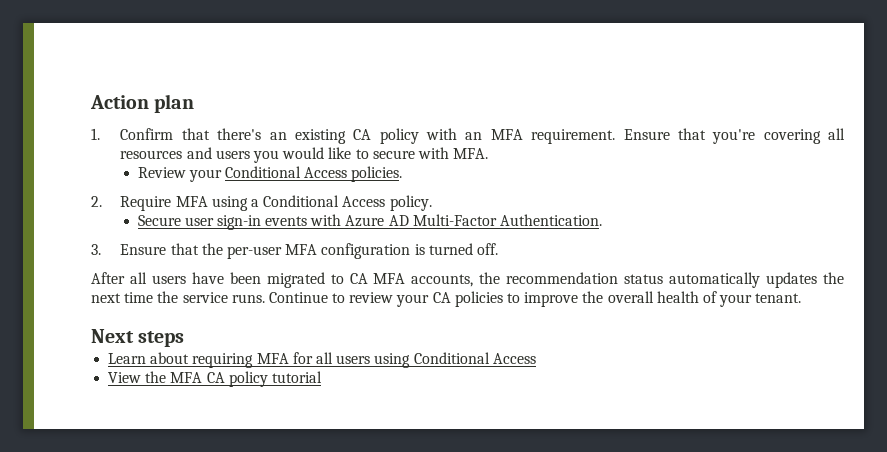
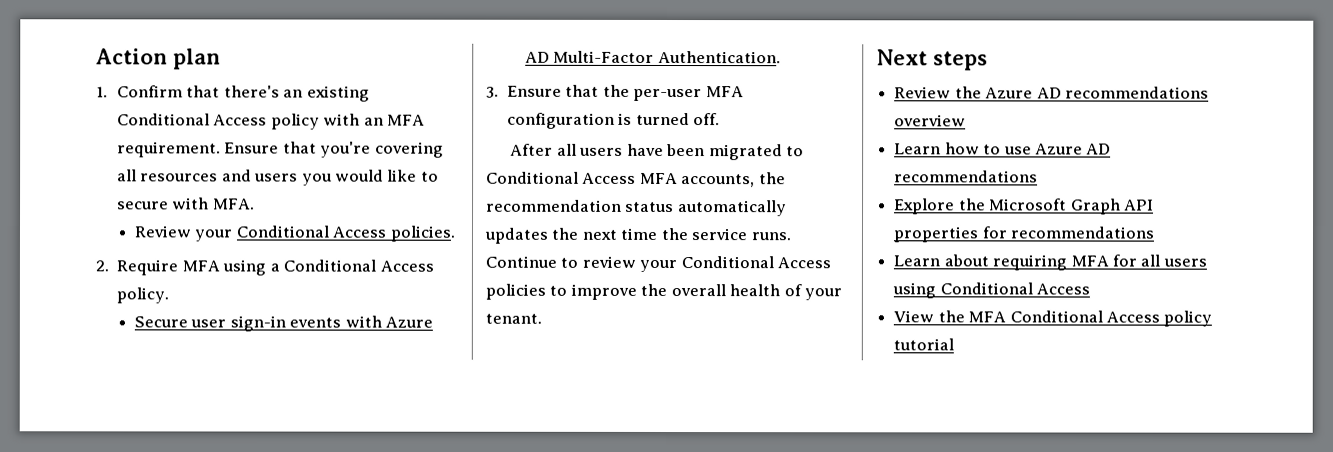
- 1. Confirm that there's an existing CA policy with an MFA requirement.
+ 1. Confirm that there's an existing Conditional Access policy with an MFA requirement.
- After all users have been migrated to CA MFA accounts, the recommendation status automatically updates the next time the service runs.
+ After all users have been migrated to Conditional Access MFA accounts, the recommendation status automatically updates the next time the service runs.
- Continue to review your CA policies to improve the overall health of your tenant.
+ Continue to review your Conditional Access policies to improve the overall health of your tenant.
+ Review the Azure AD recommendations overview
+ Learn how to use Azure AD recommendations
+ Explore the Microsoft Graph API properties for recommendations
- View the MFA CA policy tutorial
+ View the MFA Conditional Access policy tutorial

